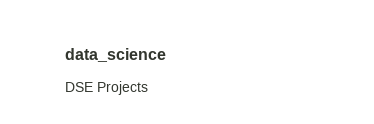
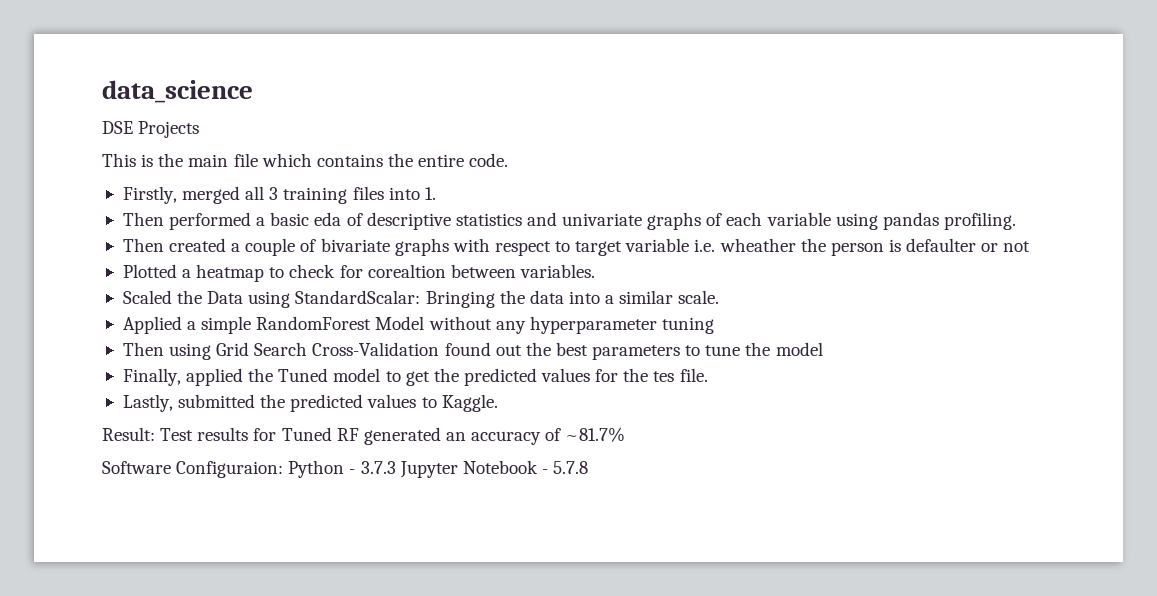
+ This is the main file which contains the entire code.
+ Firstly, merged all 3 training files into 1.
+ Then performed a basic eda of descriptive statistics and univariate graphs of each variable using pandas profiling.
+ Then created a couple of bivariate graphs with respect to target variable i.e. wheather the person is defaulter or not
+ Plotted a heatmap to check for corealtion between variables.
+ Scaled the Data using StandardScalar: Bringing the data into a similar scale.
+ Applied a simple RandomForest Model without any hyperparameter tuning
+ Then using Grid Search Cross-Validation found out the best parameters to tune the model
+ Finally, applied the Tuned model to get the predicted values for the tes file.
+ Lastly, submitted the predicted values to Kaggle.
+ Result: Test results for Tuned RF generated an accuracy of ~81.7%
+ Software Configuraion: Python - 3.7.3 Jupyter Notebook - 5.7.8

